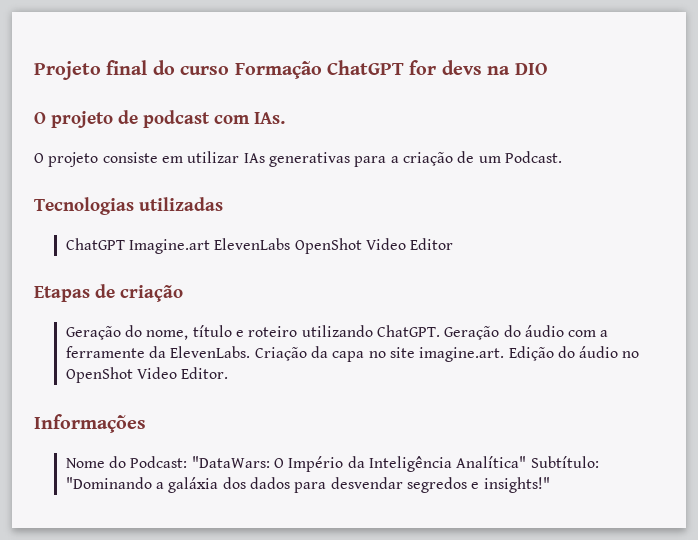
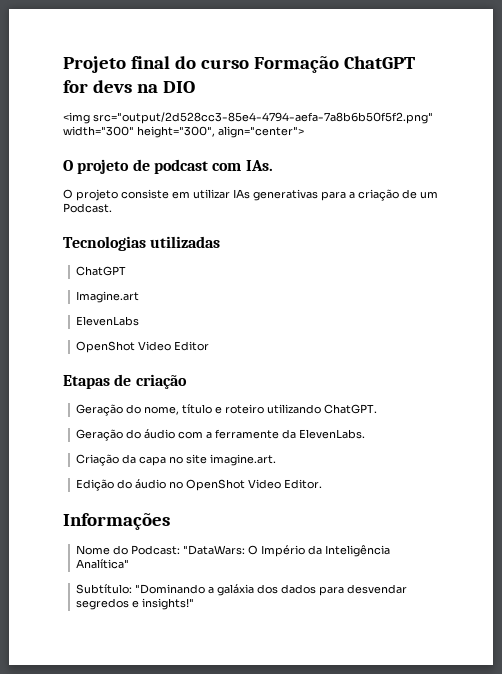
+ <img src="output/2d528cc3-85e4-4794-aefa-7a8b6b50f5f2.png" width="300" height="300", align="center">
  Tecnologias utilizadas
- ChatGPT Imagine.art ElevenLabs OpenShot Video Editor
+ ChatGPT
+ Imagine.art
+ ElevenLabs
+ OpenShot Video Editor
- Geração do nome, título e roteiro utilizando ChatGPT. Geração do áudio com a ferramente da ElevenLabs. Criação da capa no site imagine.art. Edição do áudio no OpenShot Video Editor.
+ Geração do nome, título e roteiro utilizando ChatGPT.
+ Geração do áudio com a ferramente da ElevenLabs.
+ Criação da capa no site imagine.art.
+ Edição do áudio no OpenShot Video Editor.
- Nome do Podcast: "DataWars: O Império da Inteligência Analítica" Subtítulo: "Dominando a galáxia dos dados para desvendar segredos e insights!"
+ Nome do Podcast: "DataWars: O Império da Inteligência Analítica"
+ Subtítulo: "Dominando a galáxia dos dados para desvendar segredos e insights!"

